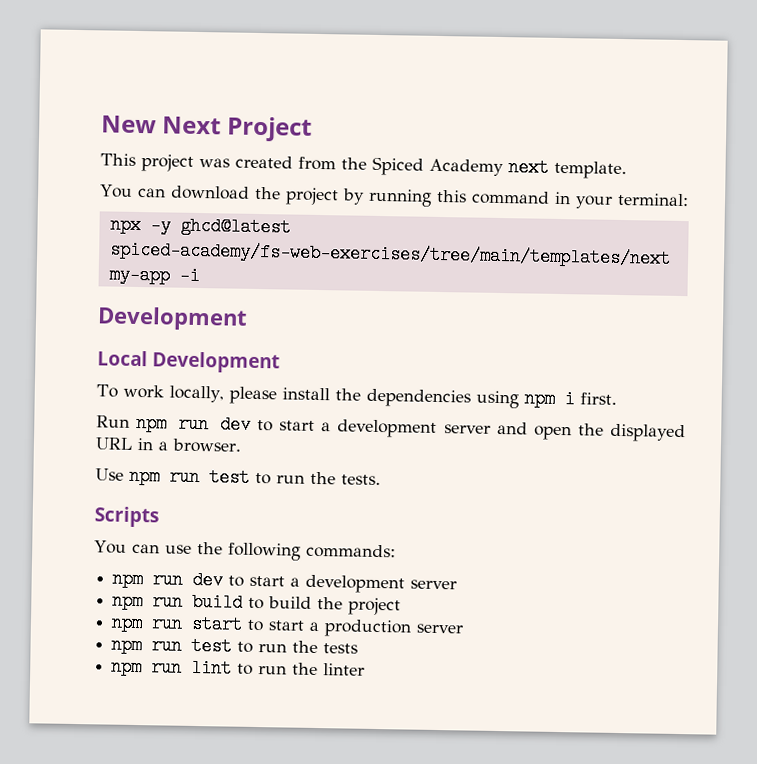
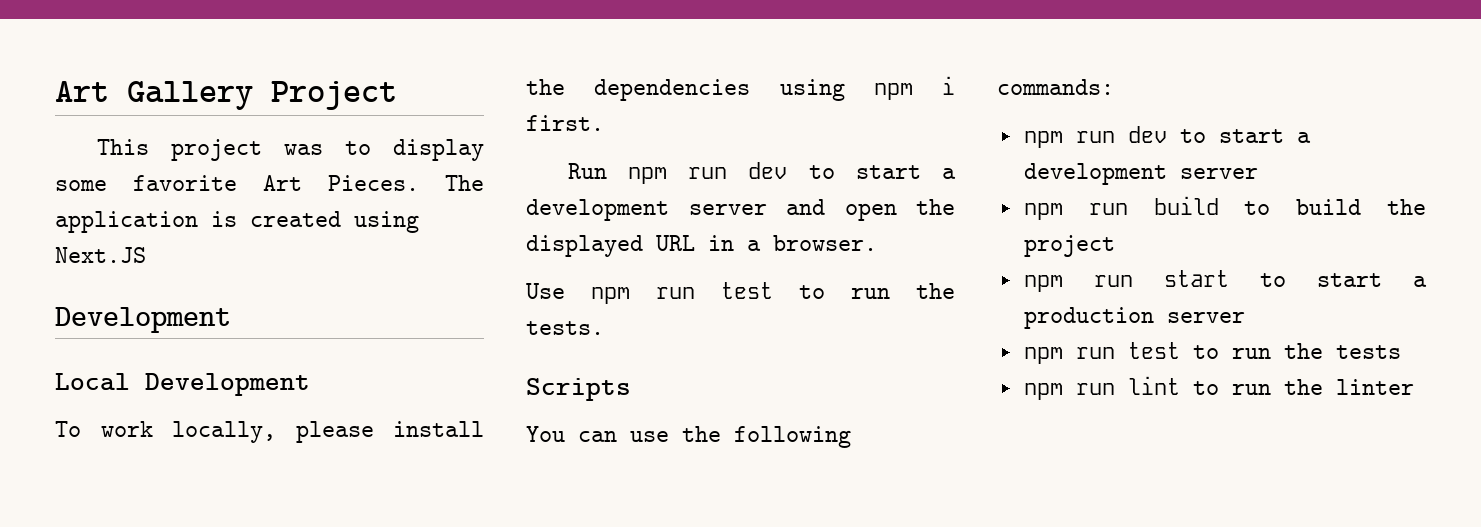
- New Next Project
+ Art Gallery Project
- This project was created from the Spiced Academy next template.
- You can download the project by running this command in your terminal:
- npx -y ghcd@latest spiced-academy/fs-web-exercises/tree/main/templates/next my-app -i
+ This project was to display some favorite Art Pieces. The application is created using Next.JS

